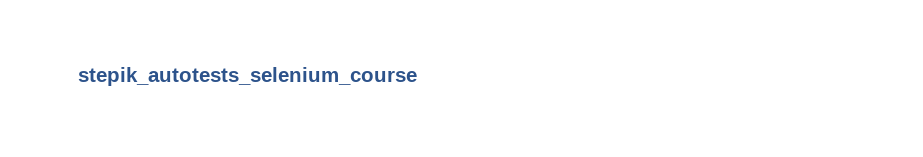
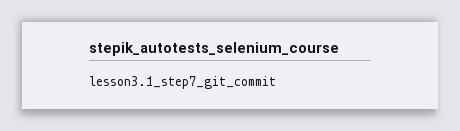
+ lesson3.1_step7_git_commit

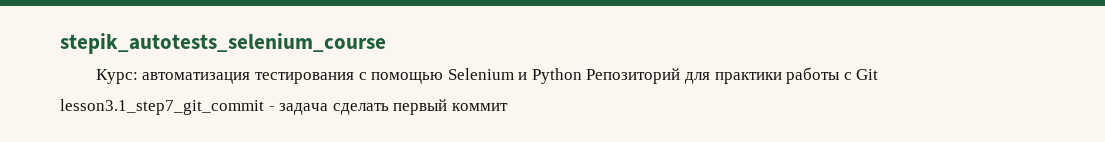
- lesson3.1_step7_git_commit
+ Курс: автоматизация тестирования с помощью Selenium и Python Репозиторий для практики работы с Git
+ lesson3.1_step7_git_commit - задача сделать первый коммит

